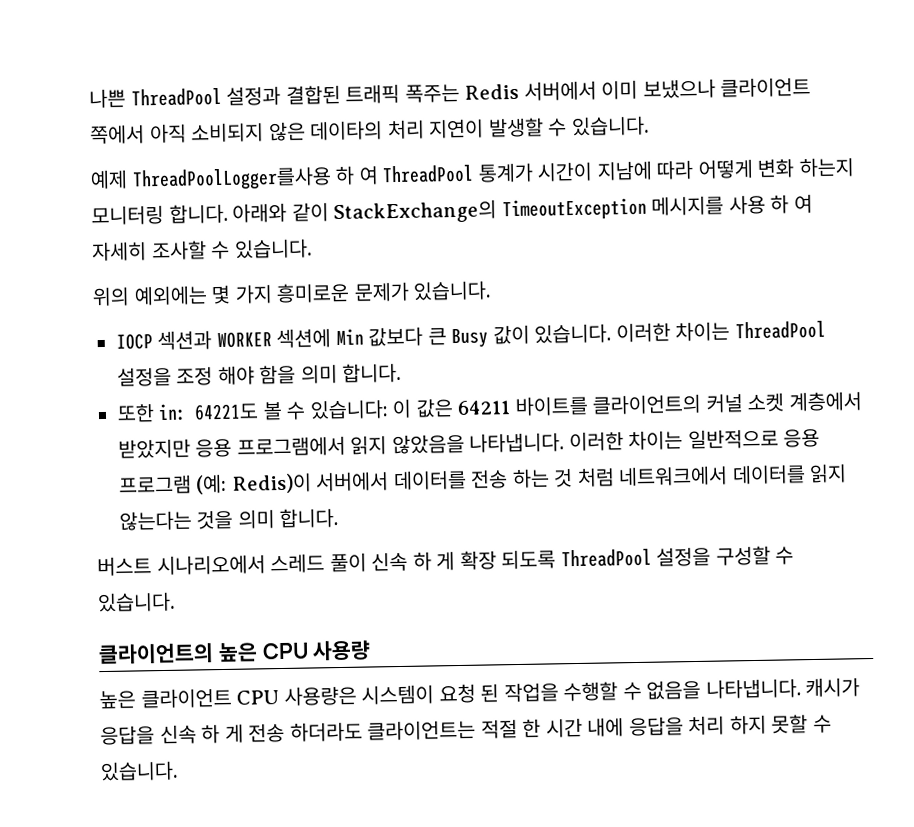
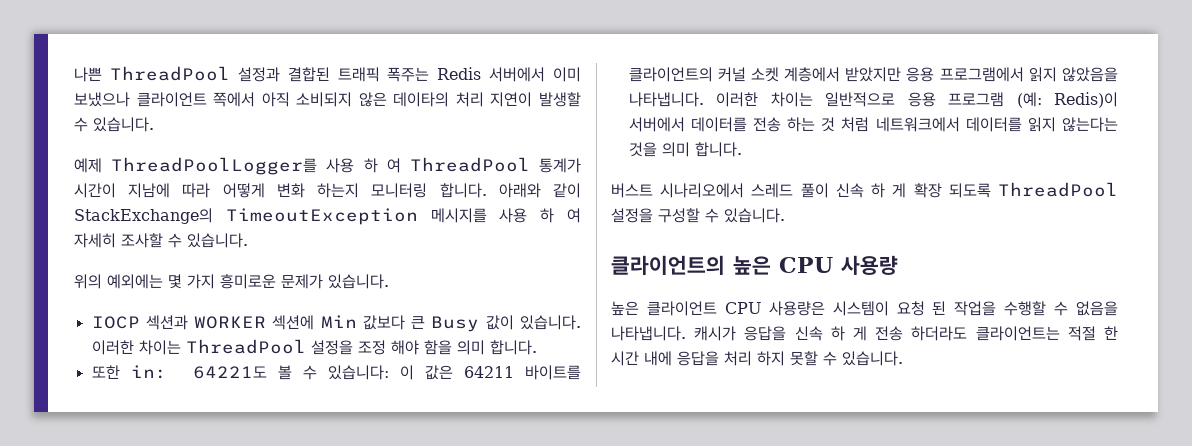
- 예제 ThreadPoolLogger를사용 하 여 ThreadPool 통계가 시간이 지남에 따라 어떻게 변화 하는지 모니터링 합니다.
+ 예제 ThreadPoolLogger를 사용 하 여 ThreadPool 통계가 시간이 지남에 따라 어떻게 변화 하는지 모니터링 합니다.

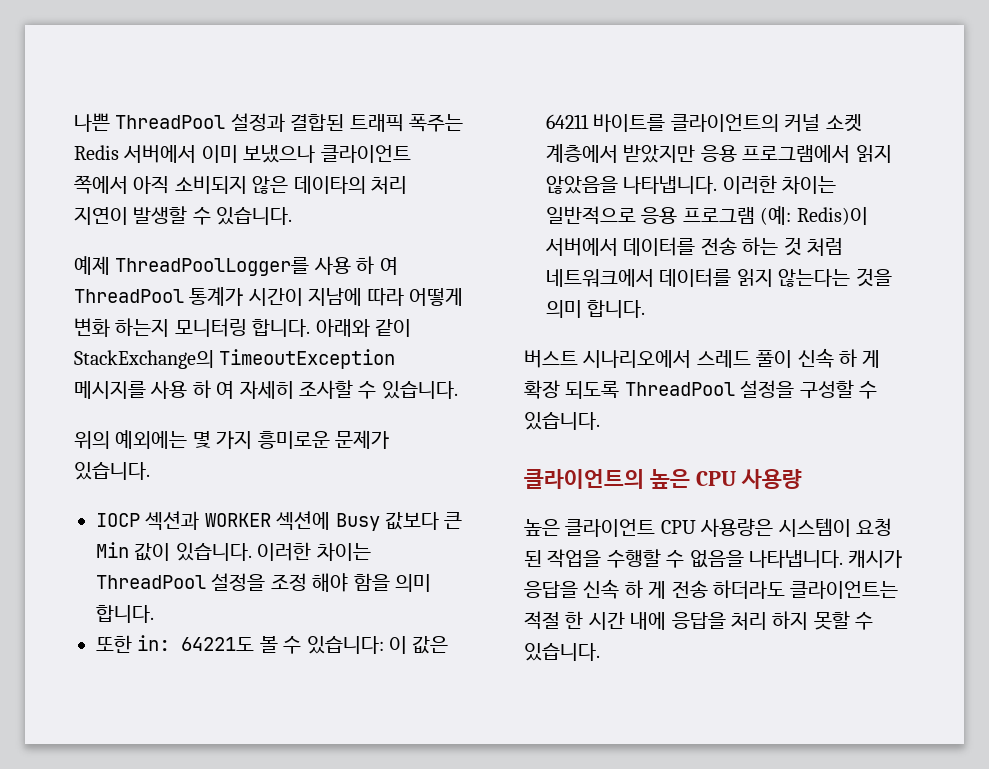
- IOCP 섹션과 WORKER 섹션에 Min 값보다 큰 Busy 값이 있습니다.
+ IOCP 섹션과 WORKER 섹션에 Busy 값보다 큰 Min 값이 있습니다.

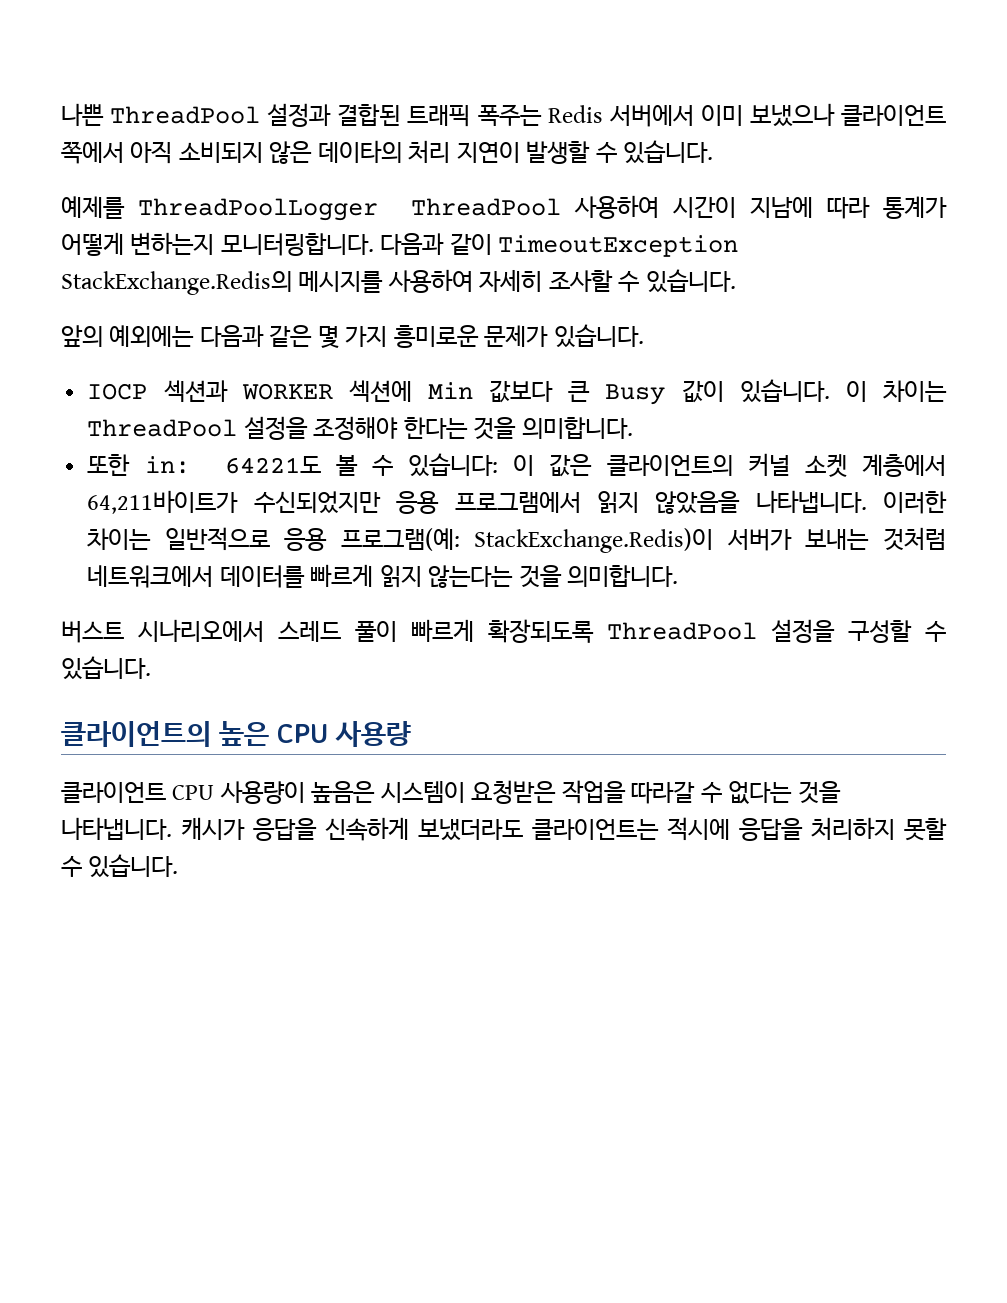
- 예제 ThreadPoolLogger를 사용 하 여 ThreadPool 통계가 시간이 지남에 따라 어떻게 변화 하는지 모니터링 합니다. 아래와 같이 StackExchange의 TimeoutException 메시지를 사용 하 여 자세히 조사할 수 있습니다.
+ 예제를 ThreadPoolLogger ThreadPool 사용하여 시간이 지남에 따라 통계가 어떻게 변하는지 모니터링합니다. 다음과 같이 TimeoutException StackExchange.Redis의 메시지를 사용하여 자세히 조사할 수 있습니다.
- 위의 예외에는 몇 가지 흥미로운 문제가 있습니다.
+ 앞의 예외에는 다음과 같은 몇 가지 흥미로운 문제가 있습니다.
- IOCP 섹션과 WORKER 섹션에 Busy 값보다 큰 Min 값이 있습니다.
+ IOCP 섹션과 WORKER 섹션에 Min 값보다 큰 Busy 값이 있습니다.
- 이러한 차이는 ThreadPool 설정을 조정 해야 함을 의미 합니다.
+ 이 차이는 ThreadPool 설정을 조정해야 한다는 것을 의미합니다.
- 또한 in: 64221도 볼 수 있습니다: 이 값은 64211 바이트를 클라이언트의 커널 소켓 계층에서 받았지만 응용 프로그램에서 읽지 않았음을 나타냅니다.
+ 또한 in: 64221도 볼 수 있습니다: 이 값은 클라이언트의 커널 소켓 계층에서 64,211바이트가 수신되었지만 응용 프로그램에서 읽지 않았음을 나타냅니다.
- 이러한 차이는 일반적으로 응용 프로그램 (예: Redis)이 서버에서 데이터를 전송 하는 것 처럼 네트워크에서 데이터를 읽지 않는다는 것을 의미 합니다.
+ 이러한 차이는 일반적으로 응용 프로그램(예: StackExchange.Redis)이 서버가 보내는 것처럼 네트워크에서 데이터를 빠르게 읽지 않는다는 것을 의미합니다.
- 버스트 시나리오에서 스레드 풀이 신속 하 게 확장 되도록 ThreadPool 설정을 구성할 수 있습니다.
+ 버스트 시나리오에서 스레드 풀이 빠르게 확장되도록 ThreadPool 설정을 구성할 수 있습니다.
- 높은 클라이언트 CPU 사용량은 시스템이 요청 된 작업을 수행할 수 없음을 나타냅니다. 캐시가 응답을 신속 하 게 전송 하더라도 클라이언트는 적절 한 시간 내에 응답을 처리 하지 못할 수 있습니다.
+ 클라이언트 CPU 사용량이 높음은 시스템이 요청받은 작업을 따라갈 수 없다는 것을 나타냅니다. 캐시가 응답을 신속하게 보냈더라도 클라이언트는 적시에 응답을 처리하지 못할 수 있습니다.

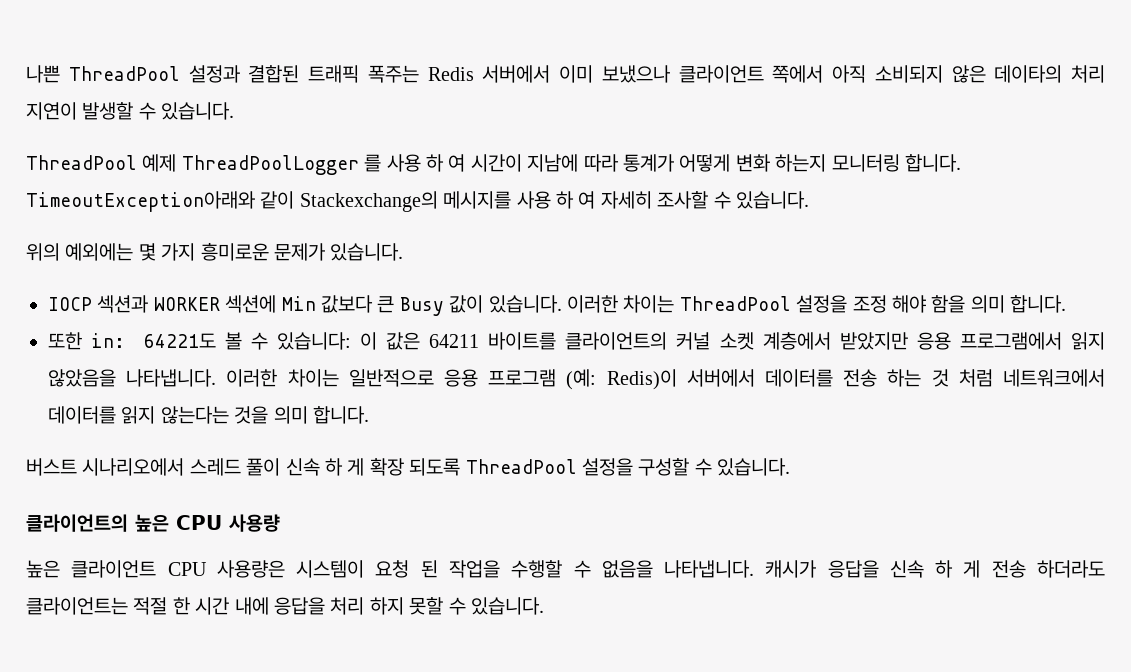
- 예제를 ThreadPoolLogger ThreadPool 사용하여 시간이 지남에 따라 통계가 어떻게 변하는지 모니터링합니다. 다음과 같이 TimeoutException StackExchange.Redis의 메시지를 사용하여 자세히 조사할 수 있습니다.
+ ThreadPool 예제 ThreadPoolLogger 를 사용 하 여 시간이 지남에 따라 통계가 어떻게 변화 하는지 모니터링 합니다. TimeoutException아래와 같이 Stackexchange의 메시지를 사용 하 여 자세히 조사할 수 있습니다.
- 앞의 예외에는 다음과 같은 몇 가지 흥미로운 문제가 있습니다.
+ 위의 예외에는 몇 가지 흥미로운 문제가 있습니다.
- 이 차이는 ThreadPool 설정을 조정해야 한다는 것을 의미합니다.
+ 이러한 차이는 ThreadPool 설정을 조정 해야 함을 의미 합니다.
- 또한 in: 64221도 볼 수 있습니다: 이 값은 클라이언트의 커널 소켓 계층에서 64,211바이트가 수신되었지만 응용 프로그램에서 읽지 않았음을 나타냅니다.
+ 또한 in: 64221도 볼 수 있습니다: 이 값은 64211 바이트를 클라이언트의 커널 소켓 계층에서 받았지만 응용 프로그램에서 읽지 않았음을 나타냅니다.
- 이러한 차이는 일반적으로 응용 프로그램(예: StackExchange.Redis)이 서버가 보내는 것처럼 네트워크에서 데이터를 빠르게 읽지 않는다는 것을 의미합니다.
+ 이러한 차이는 일반적으로 응용 프로그램 (예: Redis)이 서버에서 데이터를 전송 하는 것 처럼 네트워크에서 데이터를 읽지 않는다는 것을 의미 합니다.
- 버스트 시나리오에서 스레드 풀이 빠르게 확장되도록 ThreadPool 설정을 구성할 수 있습니다.
+ 버스트 시나리오에서 스레드 풀이 신속 하 게 확장 되도록 ThreadPool 설정을 구성할 수 있습니다.
- 클라이언트 CPU 사용량이 높음은 시스템이 요청받은 작업을 따라갈 수 없다는 것을 나타냅니다. 캐시가 응답을 신속하게 보냈더라도 클라이언트는 적시에 응답을 처리하지 못할 수 있습니다.
+ 높은 클라이언트 CPU 사용량은 시스템이 요청 된 작업을 수행할 수 없음을 나타냅니다. 캐시가 응답을 신속 하 게 전송 하더라도 클라이언트는 적절 한 시간 내에 응답을 처리 하지 못할 수 있습니다.

